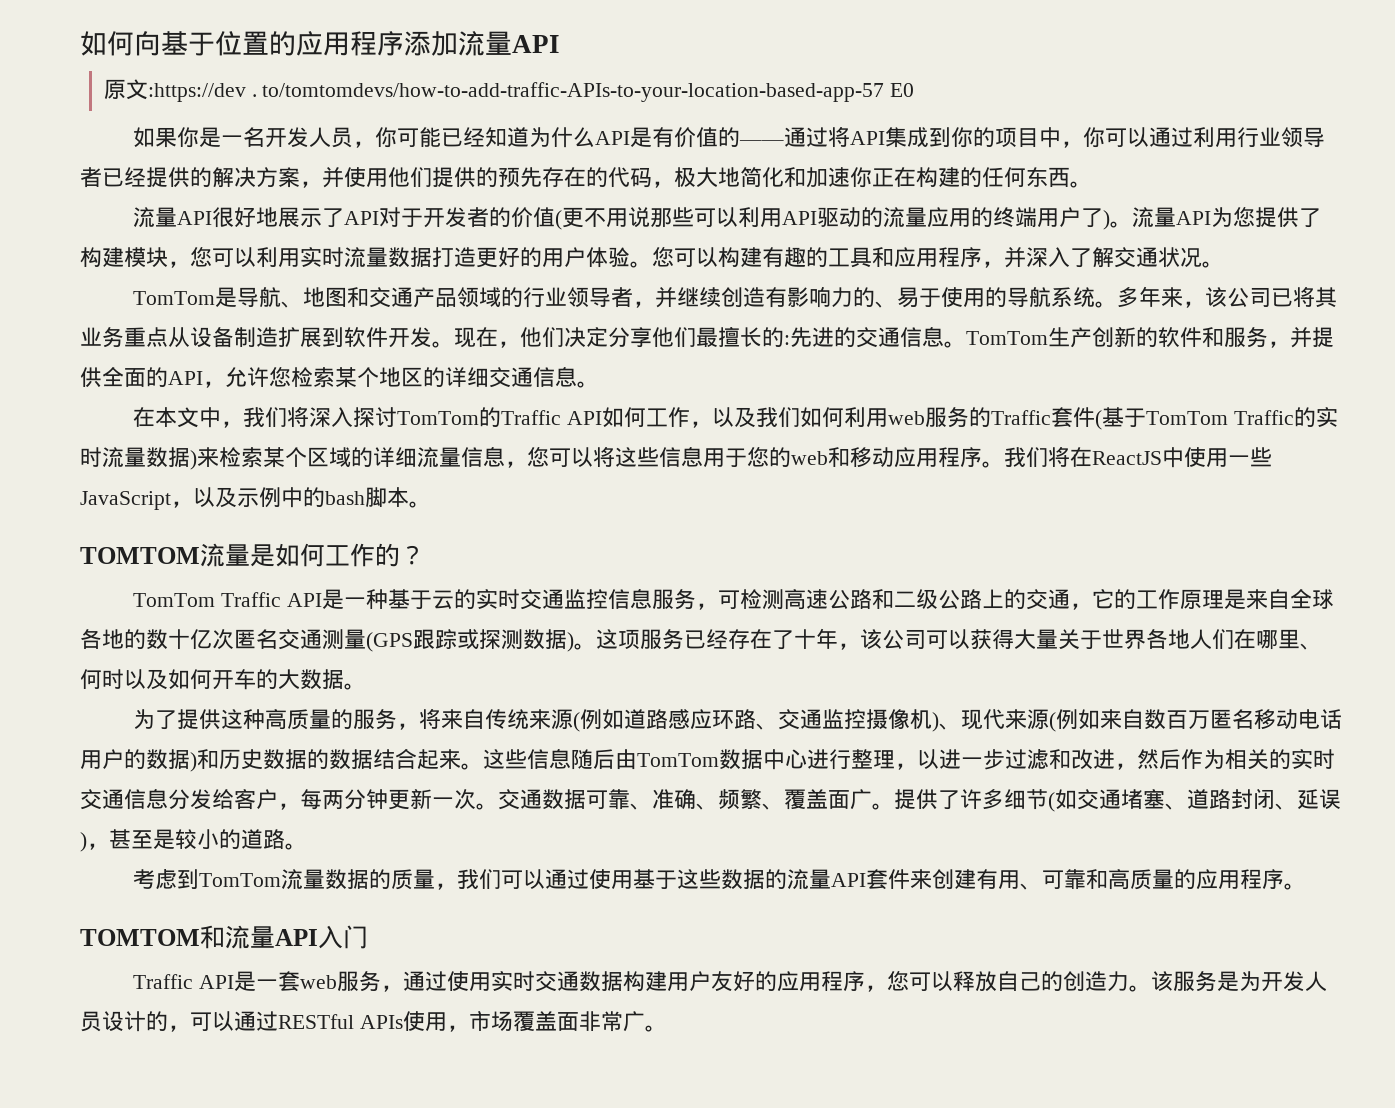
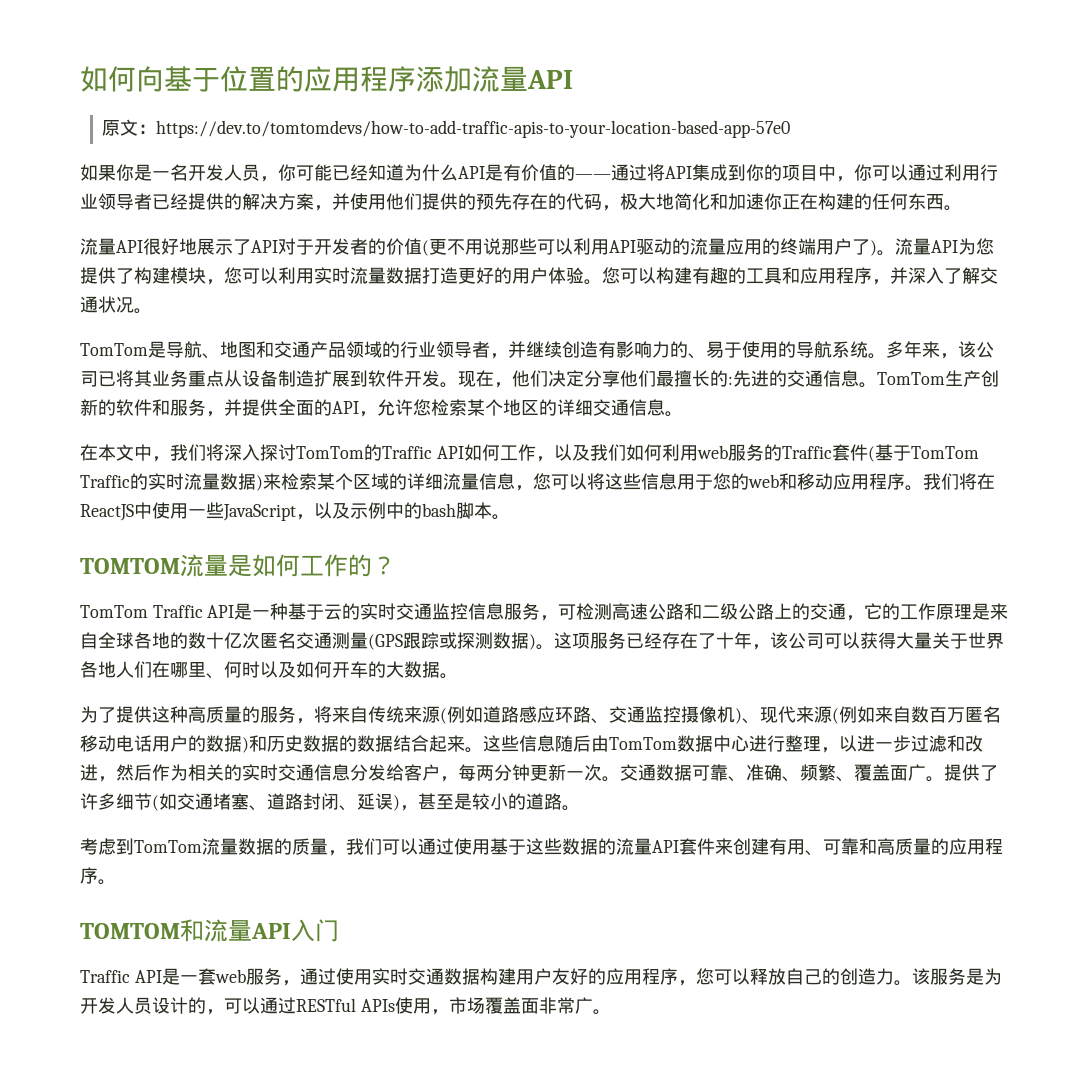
- 原文:https://dev . to/tomtomdevs/how-to-add-traffic-APIs-to-your-location-based-app-57 E0
+ 原文：https://dev.to/tomtomdevs/how-to-add-traffic-apis-to-your-location-based-app-57e0

